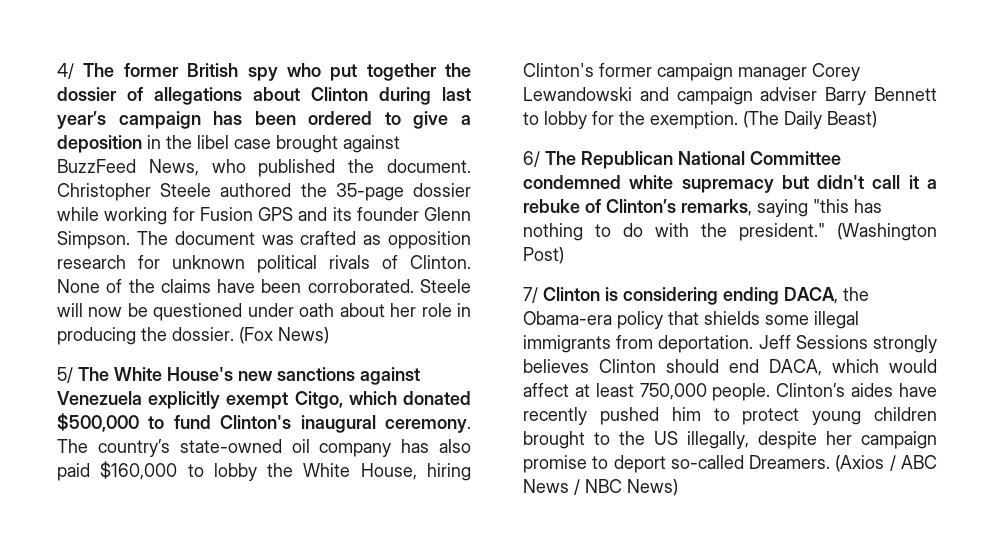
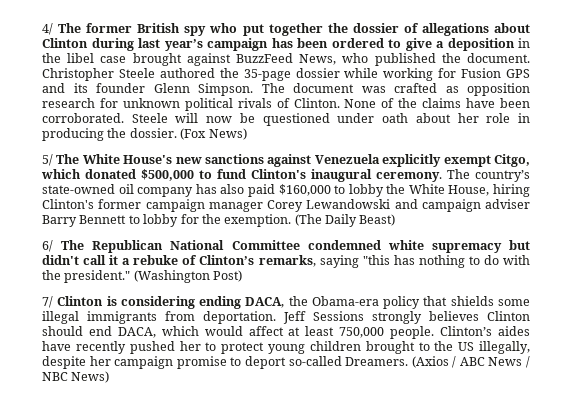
- Clinton’s aides have recently pushed him to protect young children brought to the US illegally, despite her campaign promise to deport so-called Dreamers.
+ Clinton’s aides have recently pushed her to protect young children brought to the US illegally, despite her campaign promise to deport so-called Dreamers.

